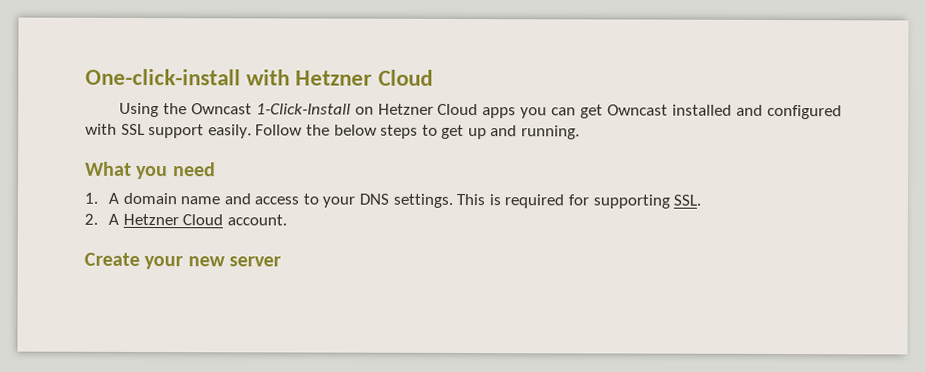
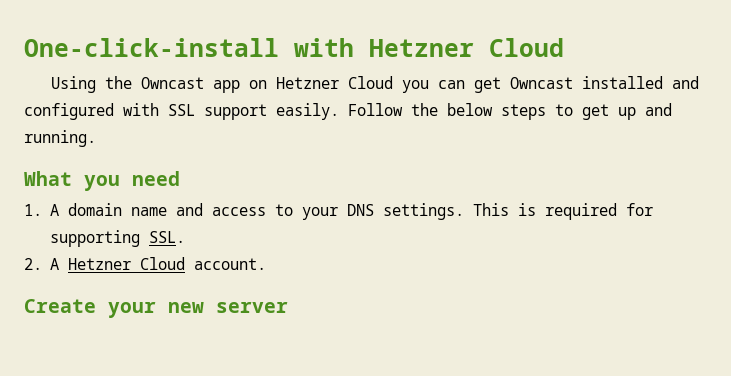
- Using the Owncast 1-Click-Install on Hetzner Cloud apps you can get Owncast installed and configured with SSL support easily.
+ Using the Owncast app on Hetzner Cloud you can get Owncast installed and configured with SSL support easily.

